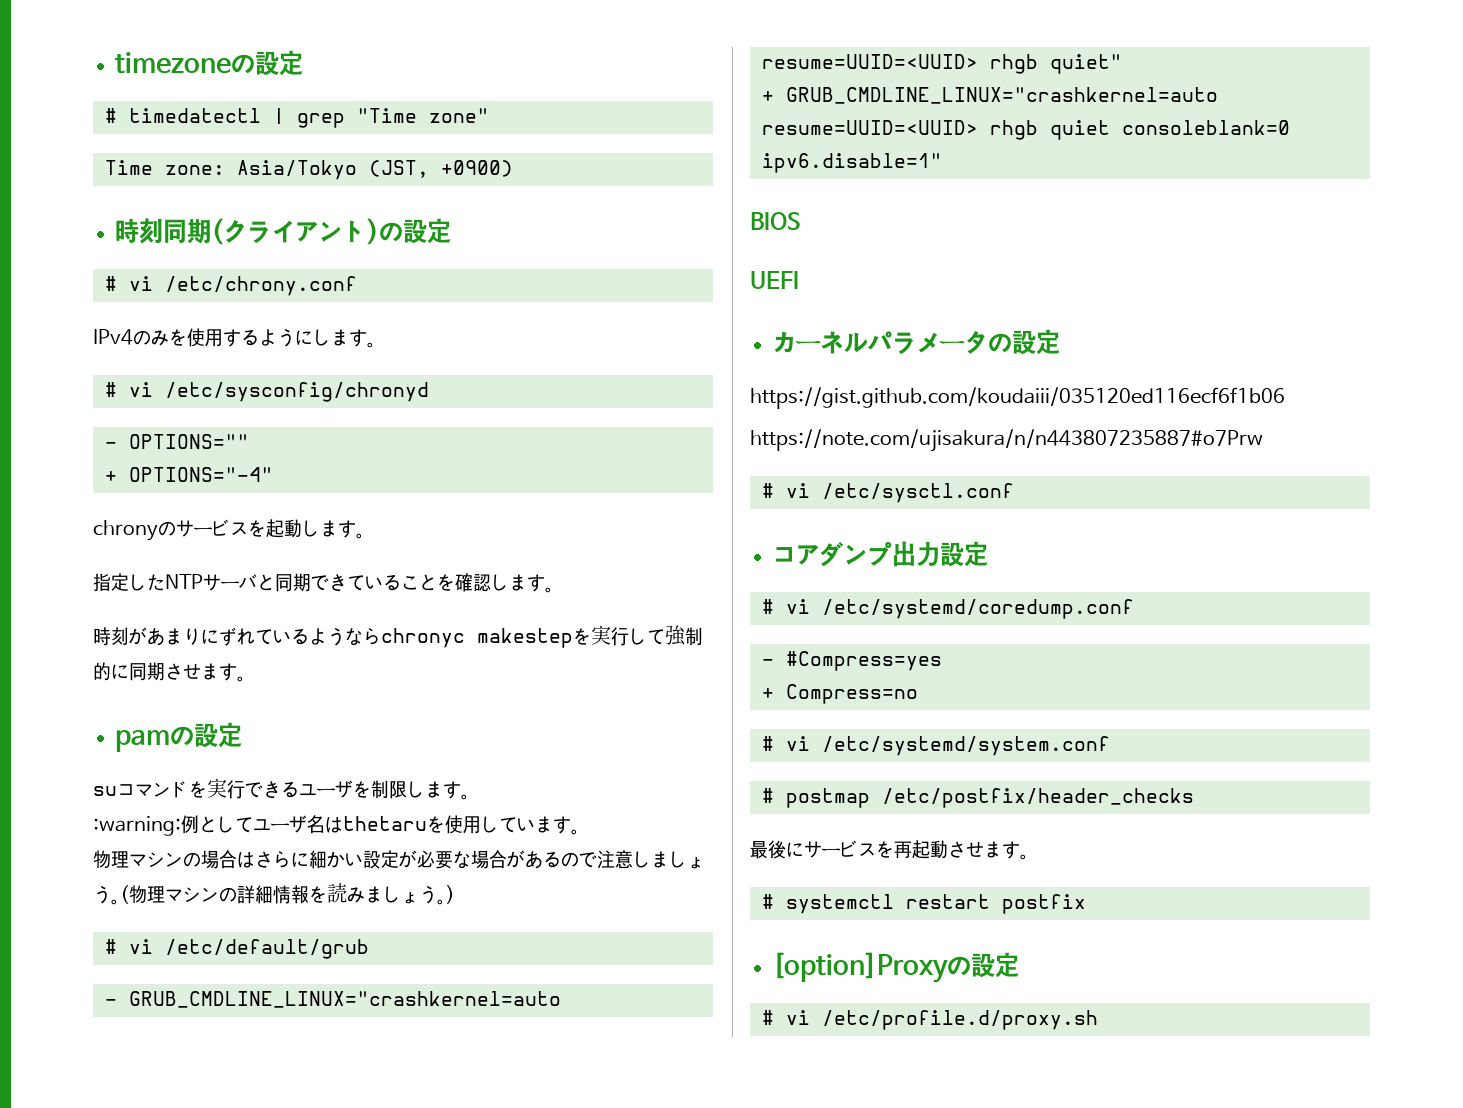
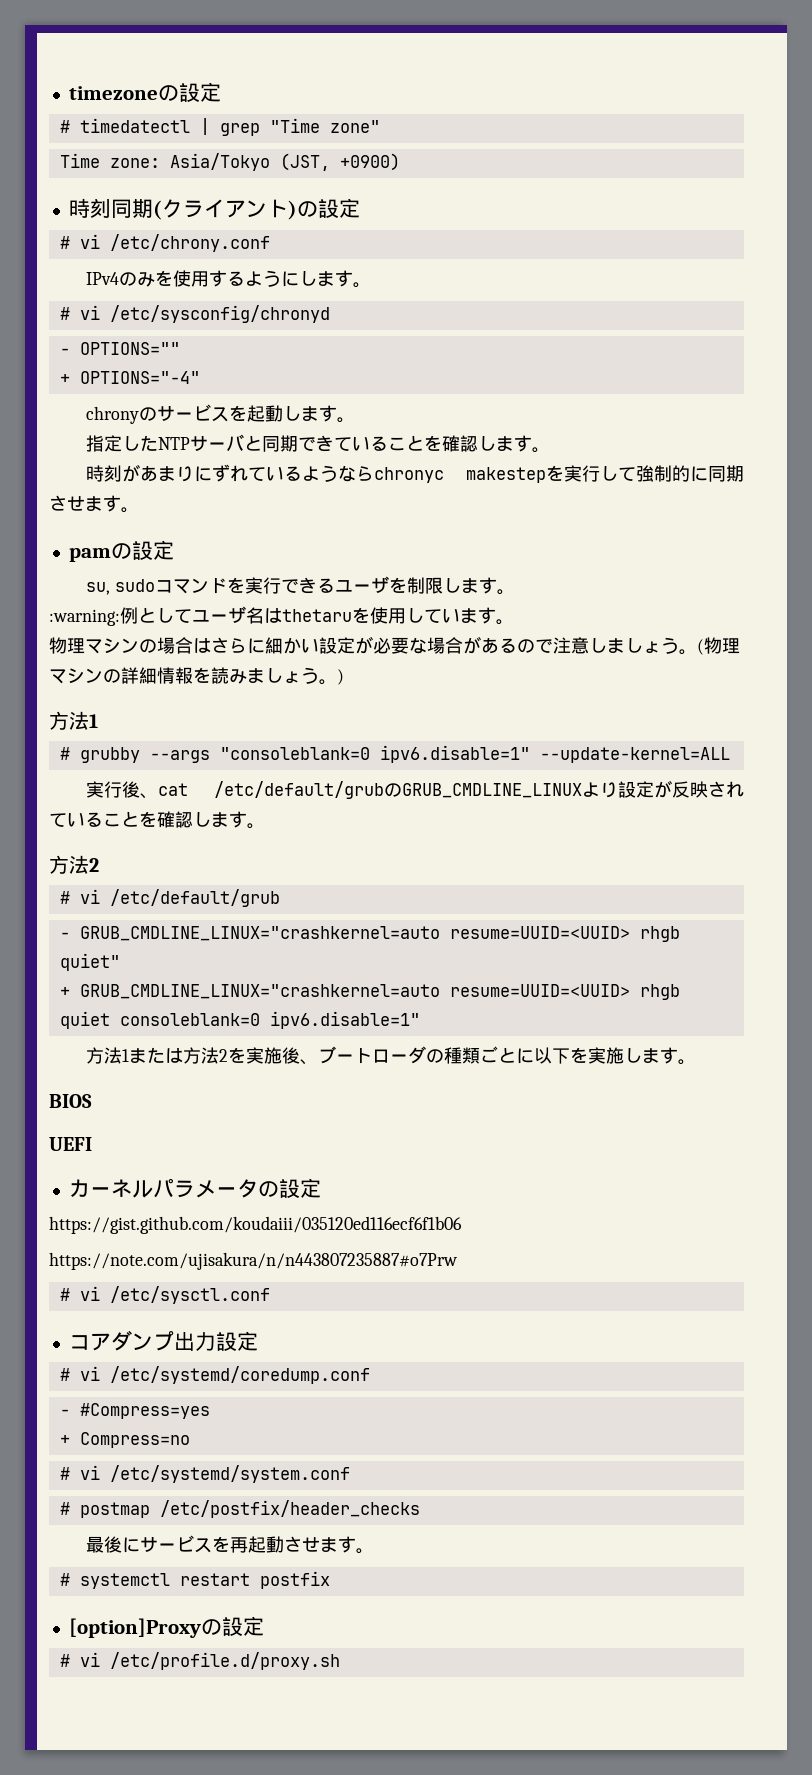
- suコマンドを実行できるユーザを制限します。
+ su, sudoコマンドを実行できるユーザを制限します。
  (物理マシンの詳細情報を読みましょう。)
+ 方法1
+ # grubby --args "consoleblank=0 ipv6.disable=1" --update-kernel=ALL
+ 実行後、cat /etc/default/grubのGRUB_CMDLINE_LINUXより設定が反映されていることを確認します。
+ 方法2
+ 方法1または方法2を実施後、ブートローダの種類ごとに以下を実施します。

